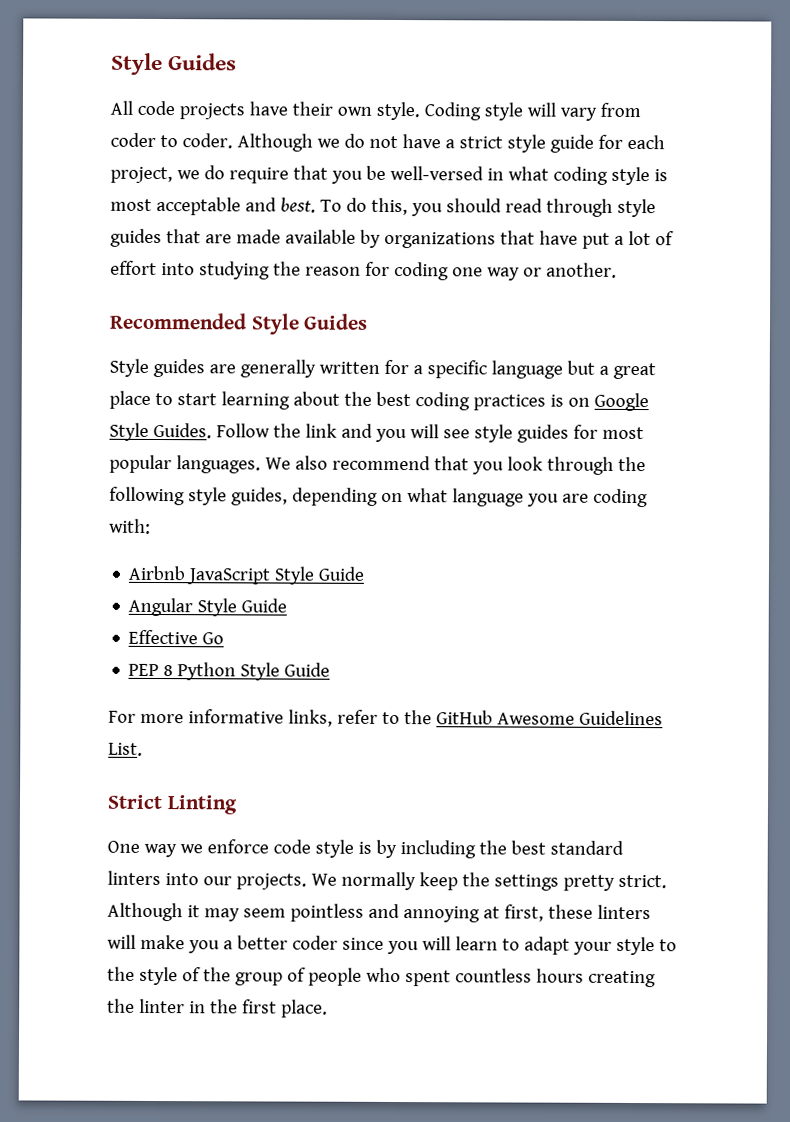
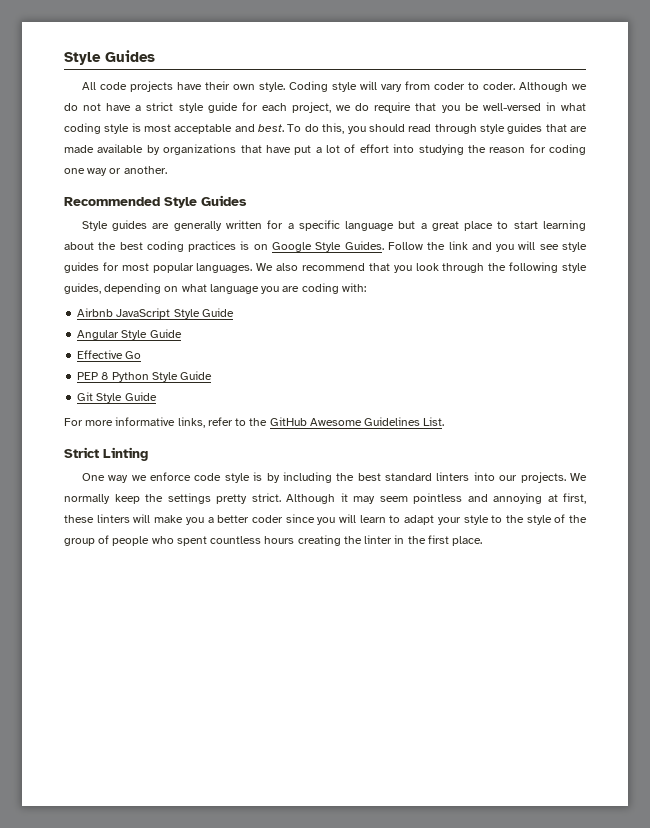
+ Git Style Guide

